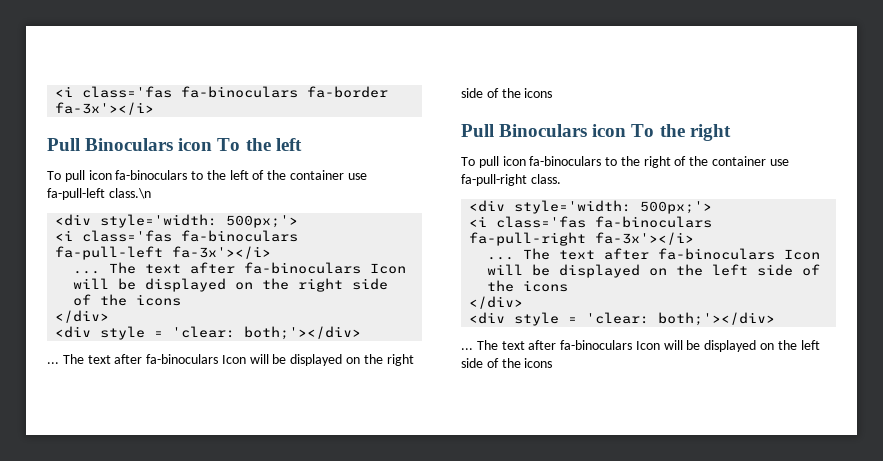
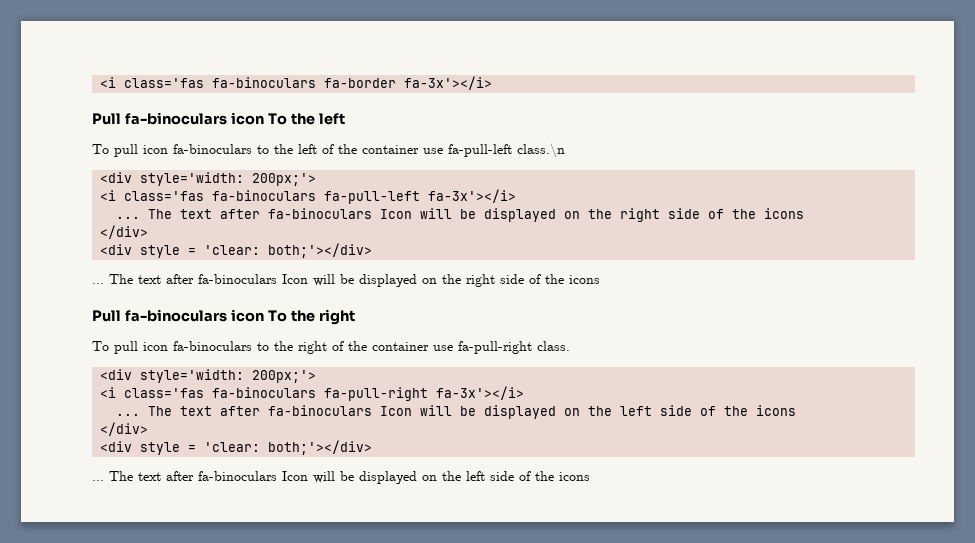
- Pull Binoculars icon To the left
+ Pull fa-binoculars icon To the left
  To pull icon fa-binoculars to the left of the container use fa-pull-left class.\n
- <div style='width: 500px;'>
+ <div style='width: 200px;'>
- Pull Binoculars icon To the right
+ Pull fa-binoculars icon To the right
  To pull icon fa-binoculars to the right of the container use fa-pull-right class.
- <div style='width: 500px;'>
+ <div style='width: 200px;'>

